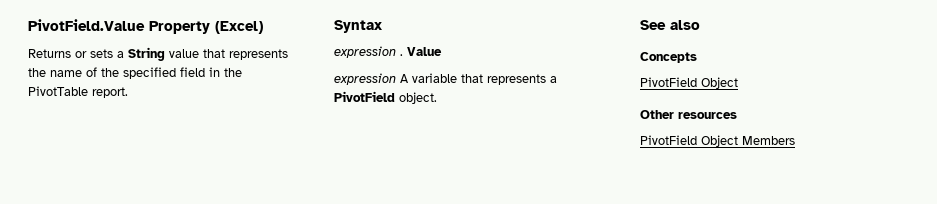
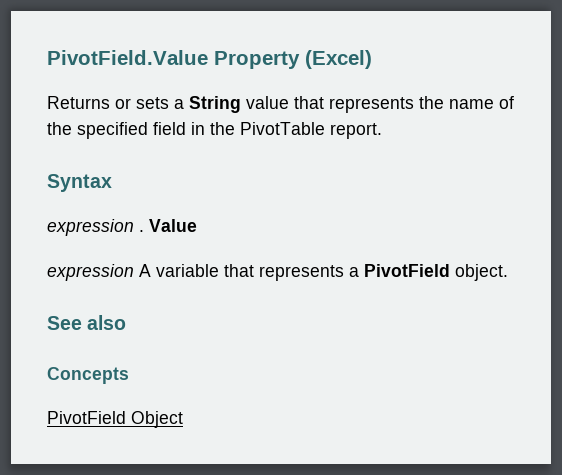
- Other resources
- PivotField Object Members

